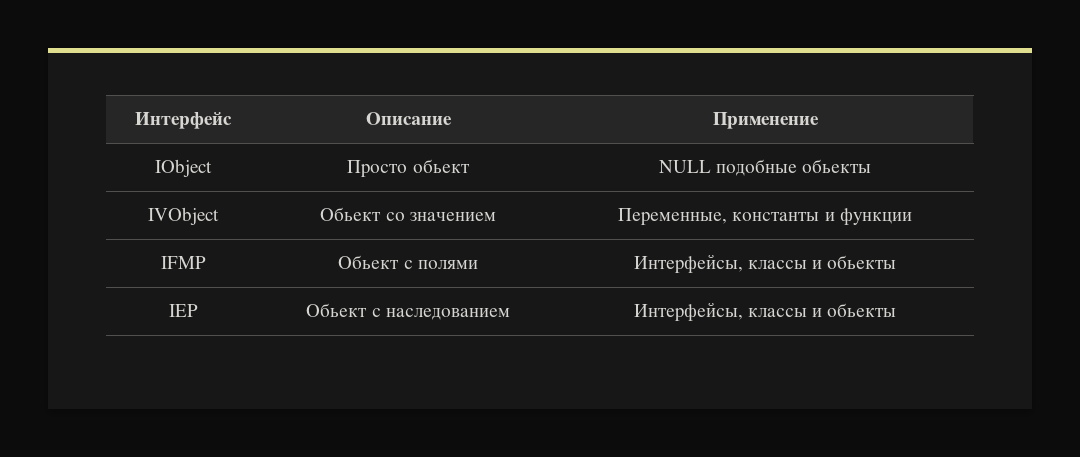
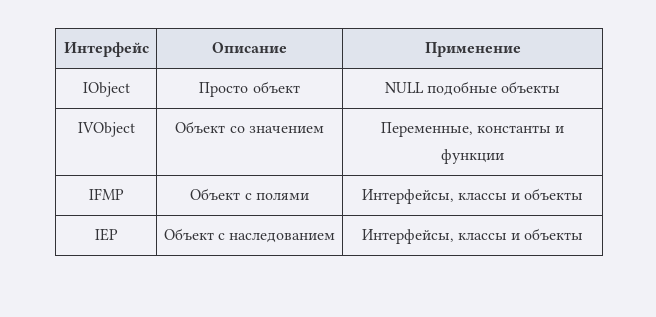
- IObject | Просто обьект | NULL подобные обьекты
+ IObject | Просто объект | NULL подобные объекты
- IVObject | Обьект со значением | Переменные, константы и функции
+ IVObject | Объект со значением | Переменные, константы и функции
- IFMP | Обьект с полями | Интерфейсы, классы и обьекты
+ IFMP | Объект с полями | Интерфейсы, классы и объекты
- IEP | Обьект с наследованием | Интерфейсы, классы и обьекты
+ IEP | Объект с наследованием | Интерфейсы, классы и объекты

